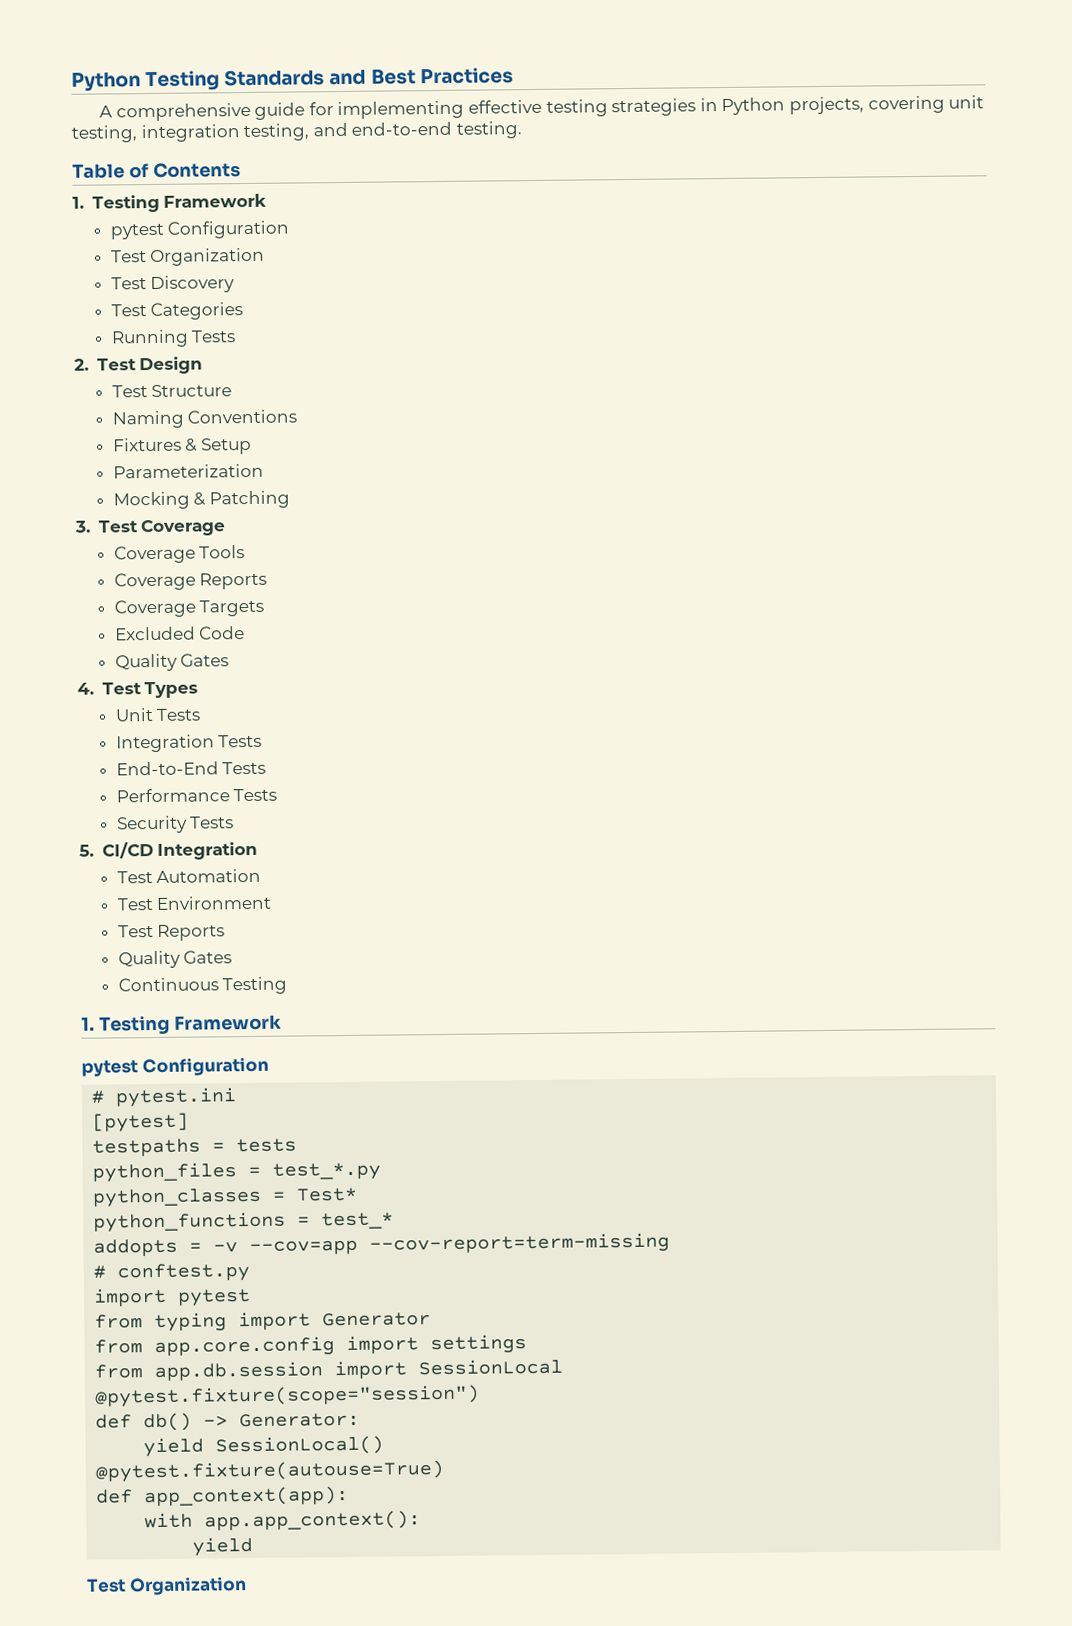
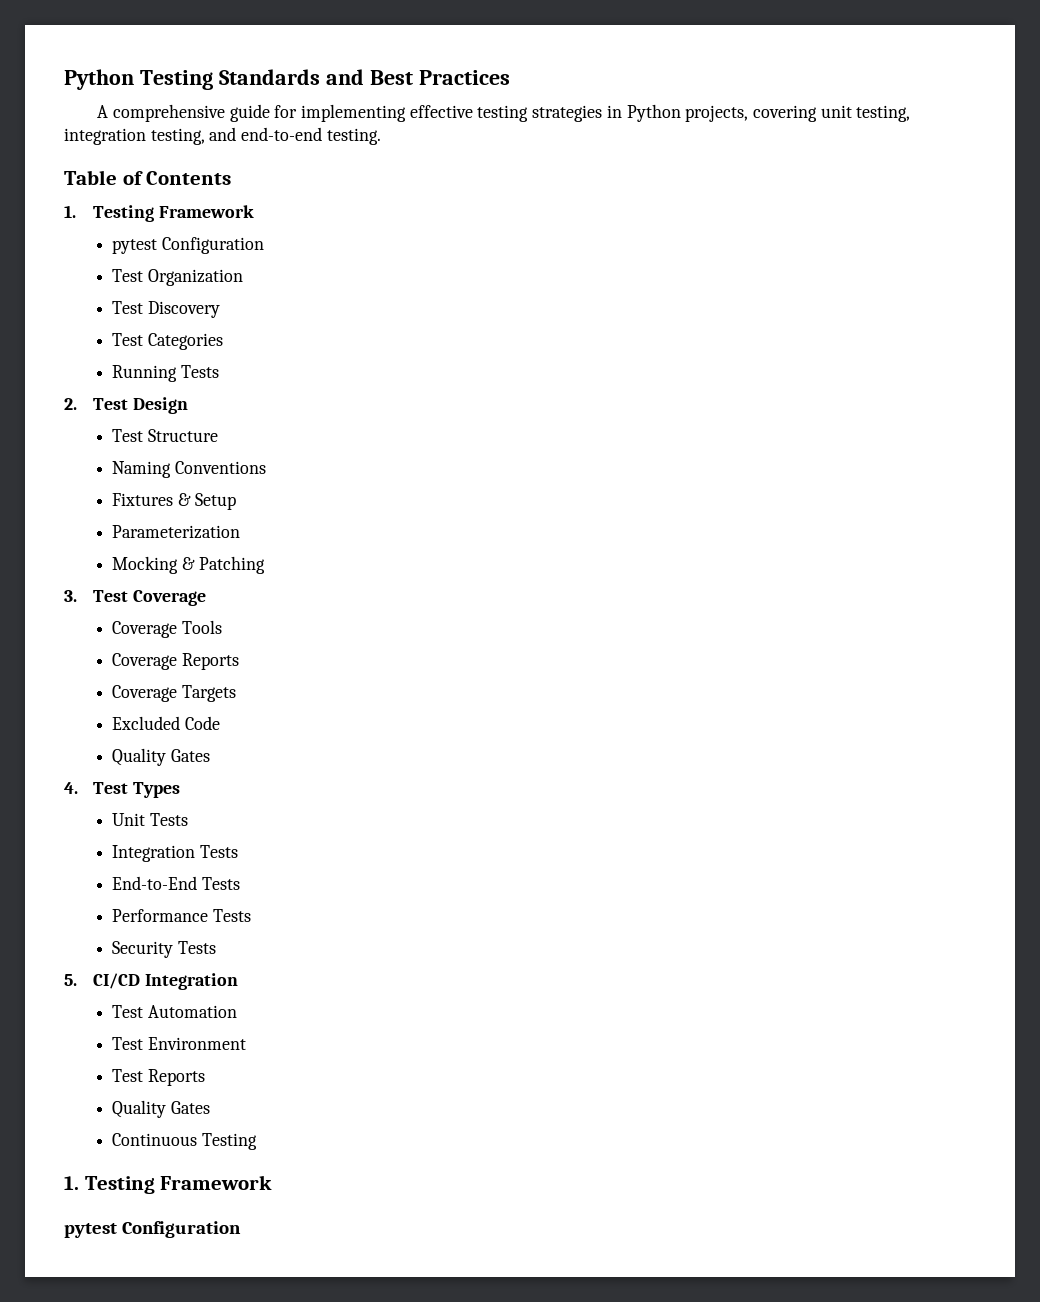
- # pytest.ini
- [pytest]
- testpaths = tests
- python_files = test_*.py
- python_classes = Test*
- python_functions = test_*
- addopts = -v --cov=app --cov-report=term-missing
- # conftest.py
- import pytest
- from typing import Generator
- from app.core.config import settings
- from app.db.session import SessionLocal
- @pytest.fixture(scope="session")
- def db() -> Generator:
- yield SessionLocal()
- @pytest.fixture(autouse=True)
- def app_context(app):
- with app.app_context():
- yield
- Test Organization

